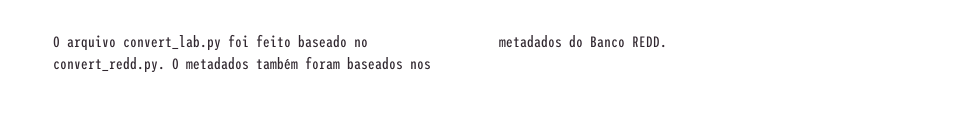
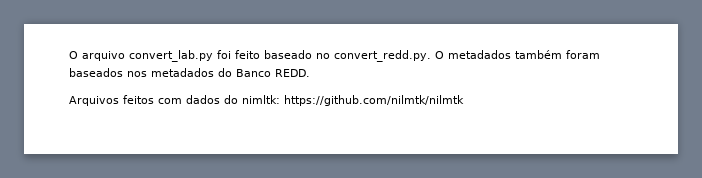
+ Arquivos feitos com dados do nimltk: https://github.com/nilmtk/nilmtk

